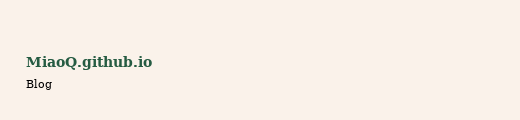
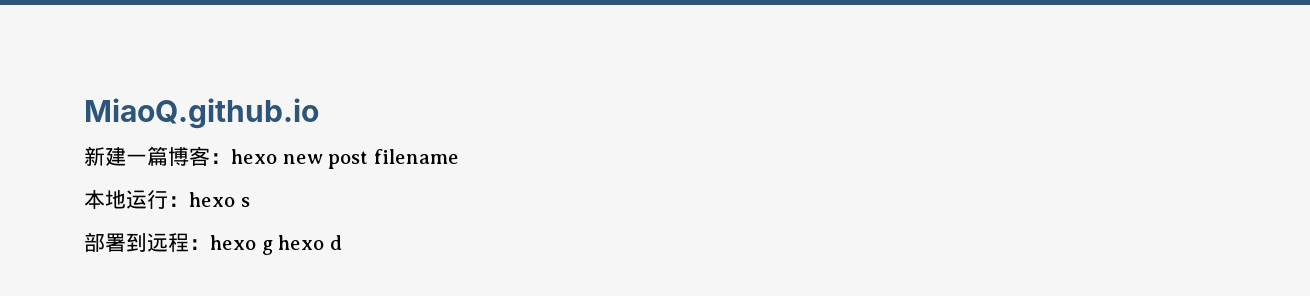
- Blog
+ 新建一篇博客：hexo new post filename
+ 本地运行：hexo s
+ 部署到远程：hexo g hexo d

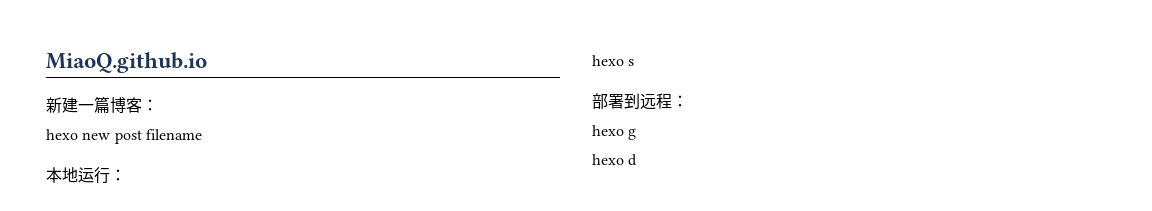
- 新建一篇博客：hexo new post filename
+ 新建一篇博客：
+ hexo new post filename
- 本地运行：hexo s
+ 本地运行：
+ hexo s
- 部署到远程：hexo g hexo d
+ 部署到远程：
+ hexo g
+ hexo d

